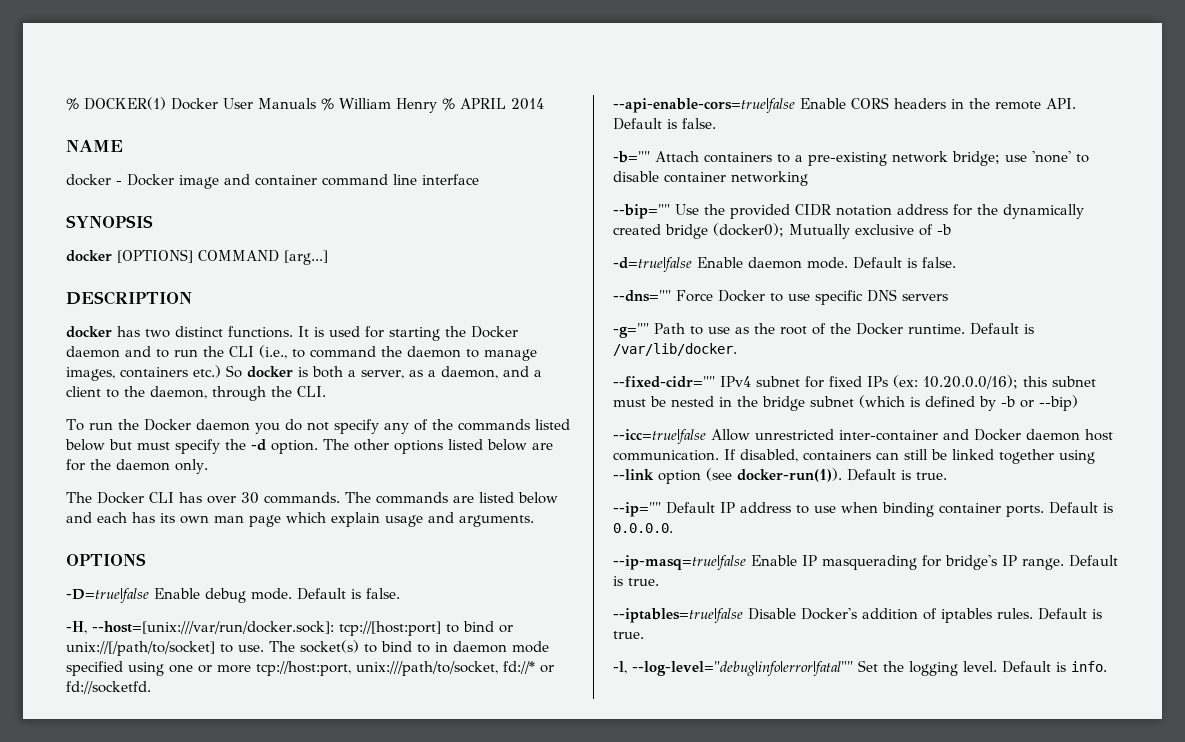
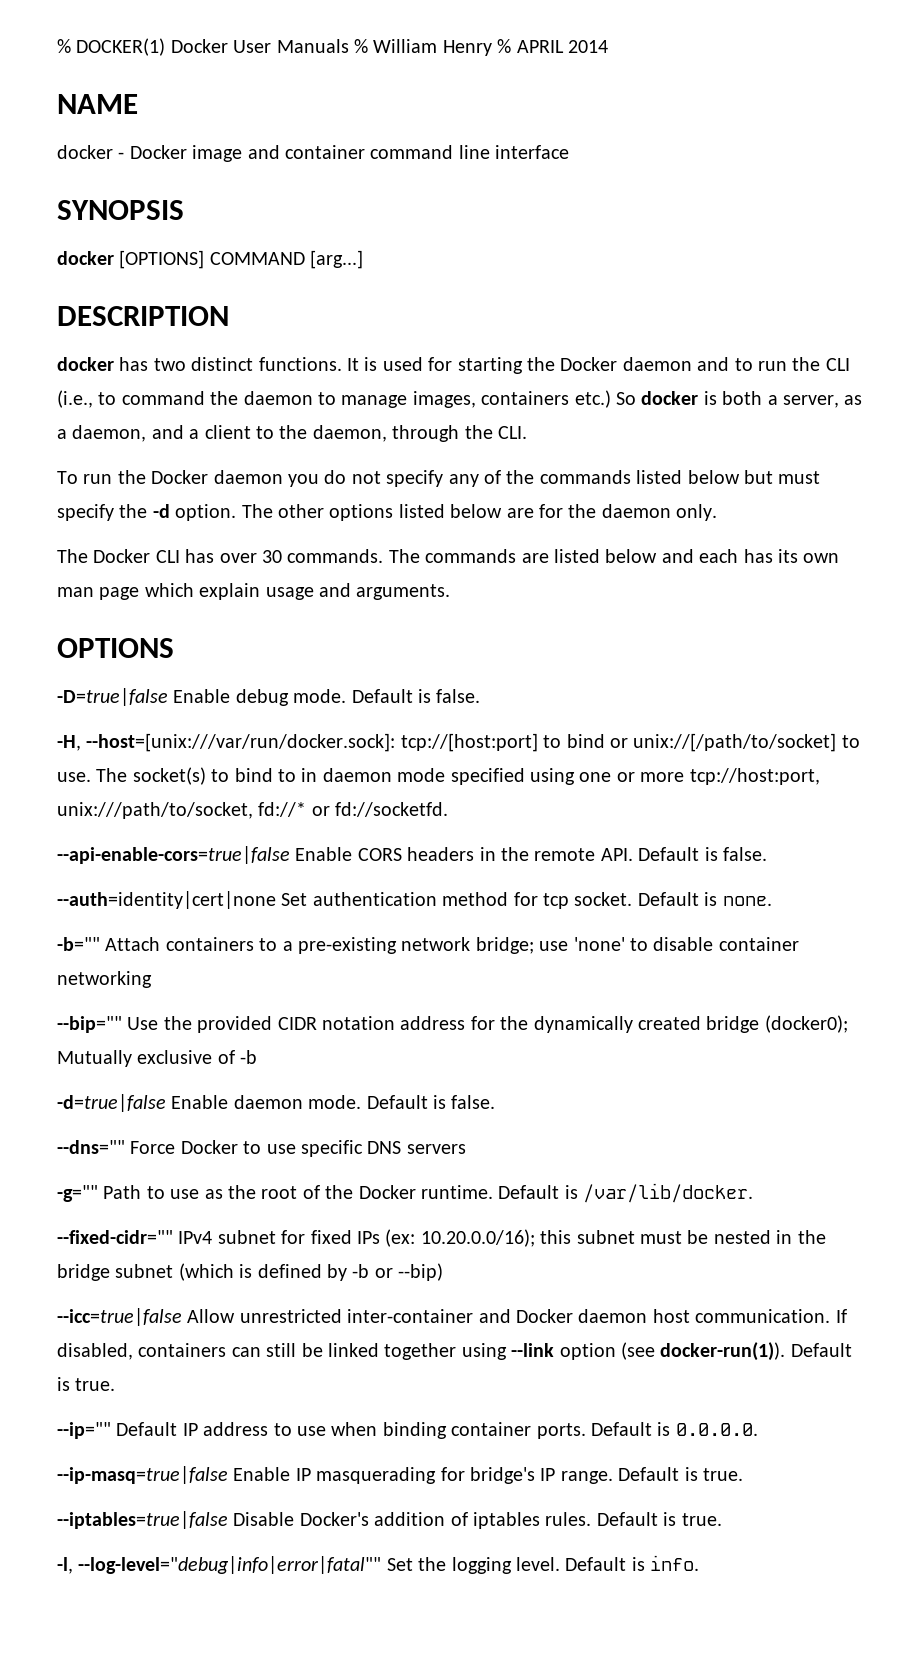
+ --auth=identity|cert|none Set authentication method for tcp socket. Default is none.

